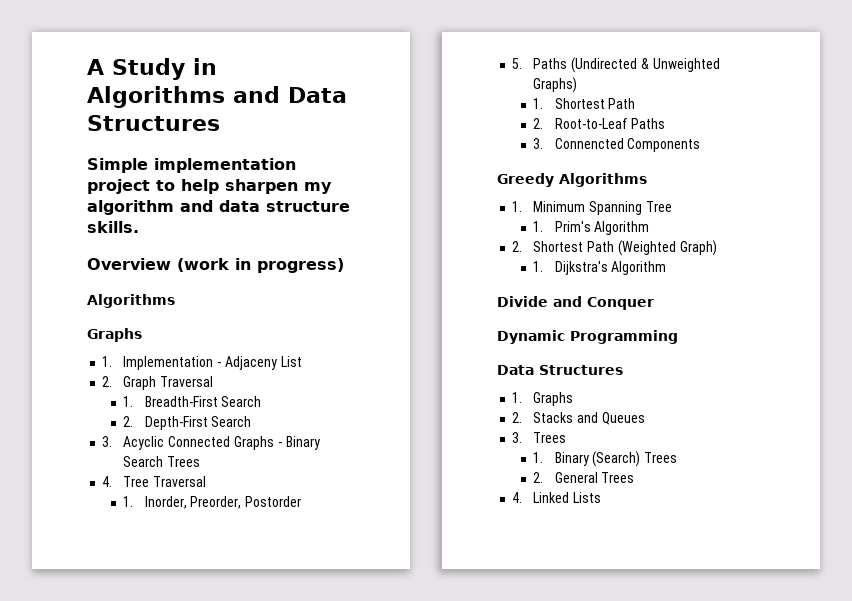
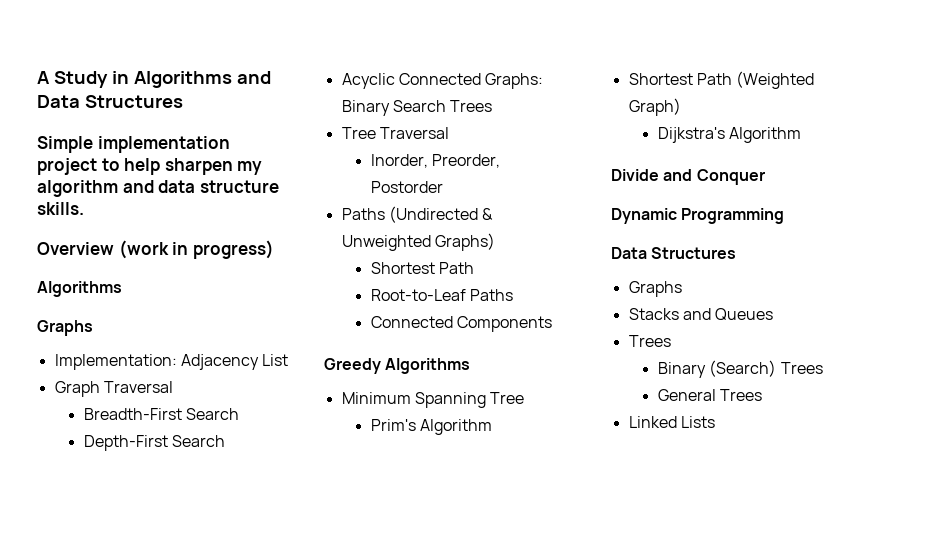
- 1. Implementation - Adjaceny List
+ Implementation: Adjacency List
- 2. Graph Traversal
+ Graph Traversal
- 1. Breadth-First Search
+ Breadth-First Search
- 2. Depth-First Search
+ Depth-First Search
- 3. Acyclic Connected Graphs - Binary Search Trees
+ Acyclic Connected Graphs: Binary Search Trees
- 4. Tree Traversal
+ Tree Traversal
- 1. Inorder, Preorder, Postorder
+ Inorder, Preorder, Postorder
- 5. Paths (Undirected & Unweighted Graphs)
- 1. Shortest Path
+ Paths (Undirected & Unweighted Graphs)
+ Shortest Path
- 2. Root-to-Leaf Paths
+ Root-to-Leaf Paths
- 3. Connencted Components
+ Connected Components
- 1. Minimum Spanning Tree
+ Minimum Spanning Tree
- 1. Prim's Algorithm
+ Prim's Algorithm
- 2. Shortest Path (Weighted Graph)
+ Shortest Path (Weighted Graph)
- 1. Dijkstra's Algorithm
+ Dijkstra's Algorithm
  Dynamic Programming
  Data Structures
- 1. Graphs
- 2. Stacks and Queues
- 3. Trees
- 1. Binary (Search) Trees
+ Graphs
+ Stacks and Queues
+ Trees
+ Binary (Search) Trees
- 2. General Trees
+ General Trees
- 4. Linked Lists
+ Linked Lists

